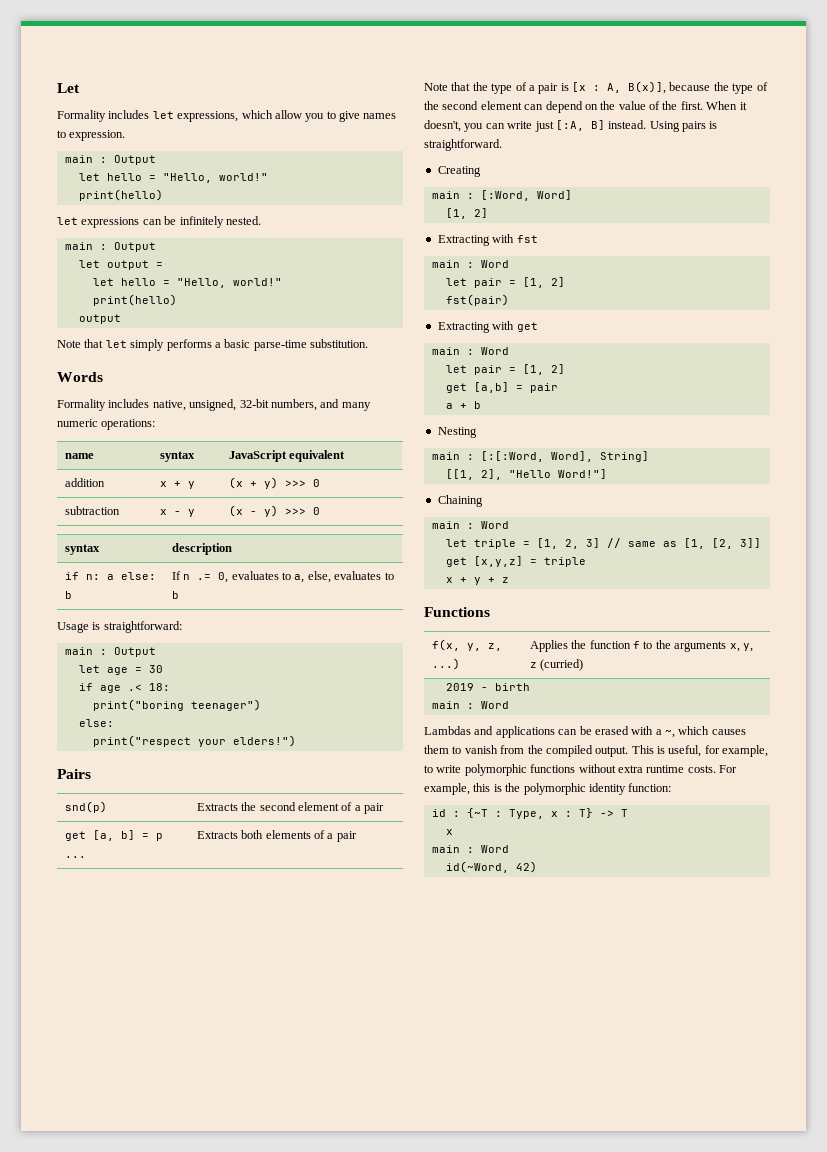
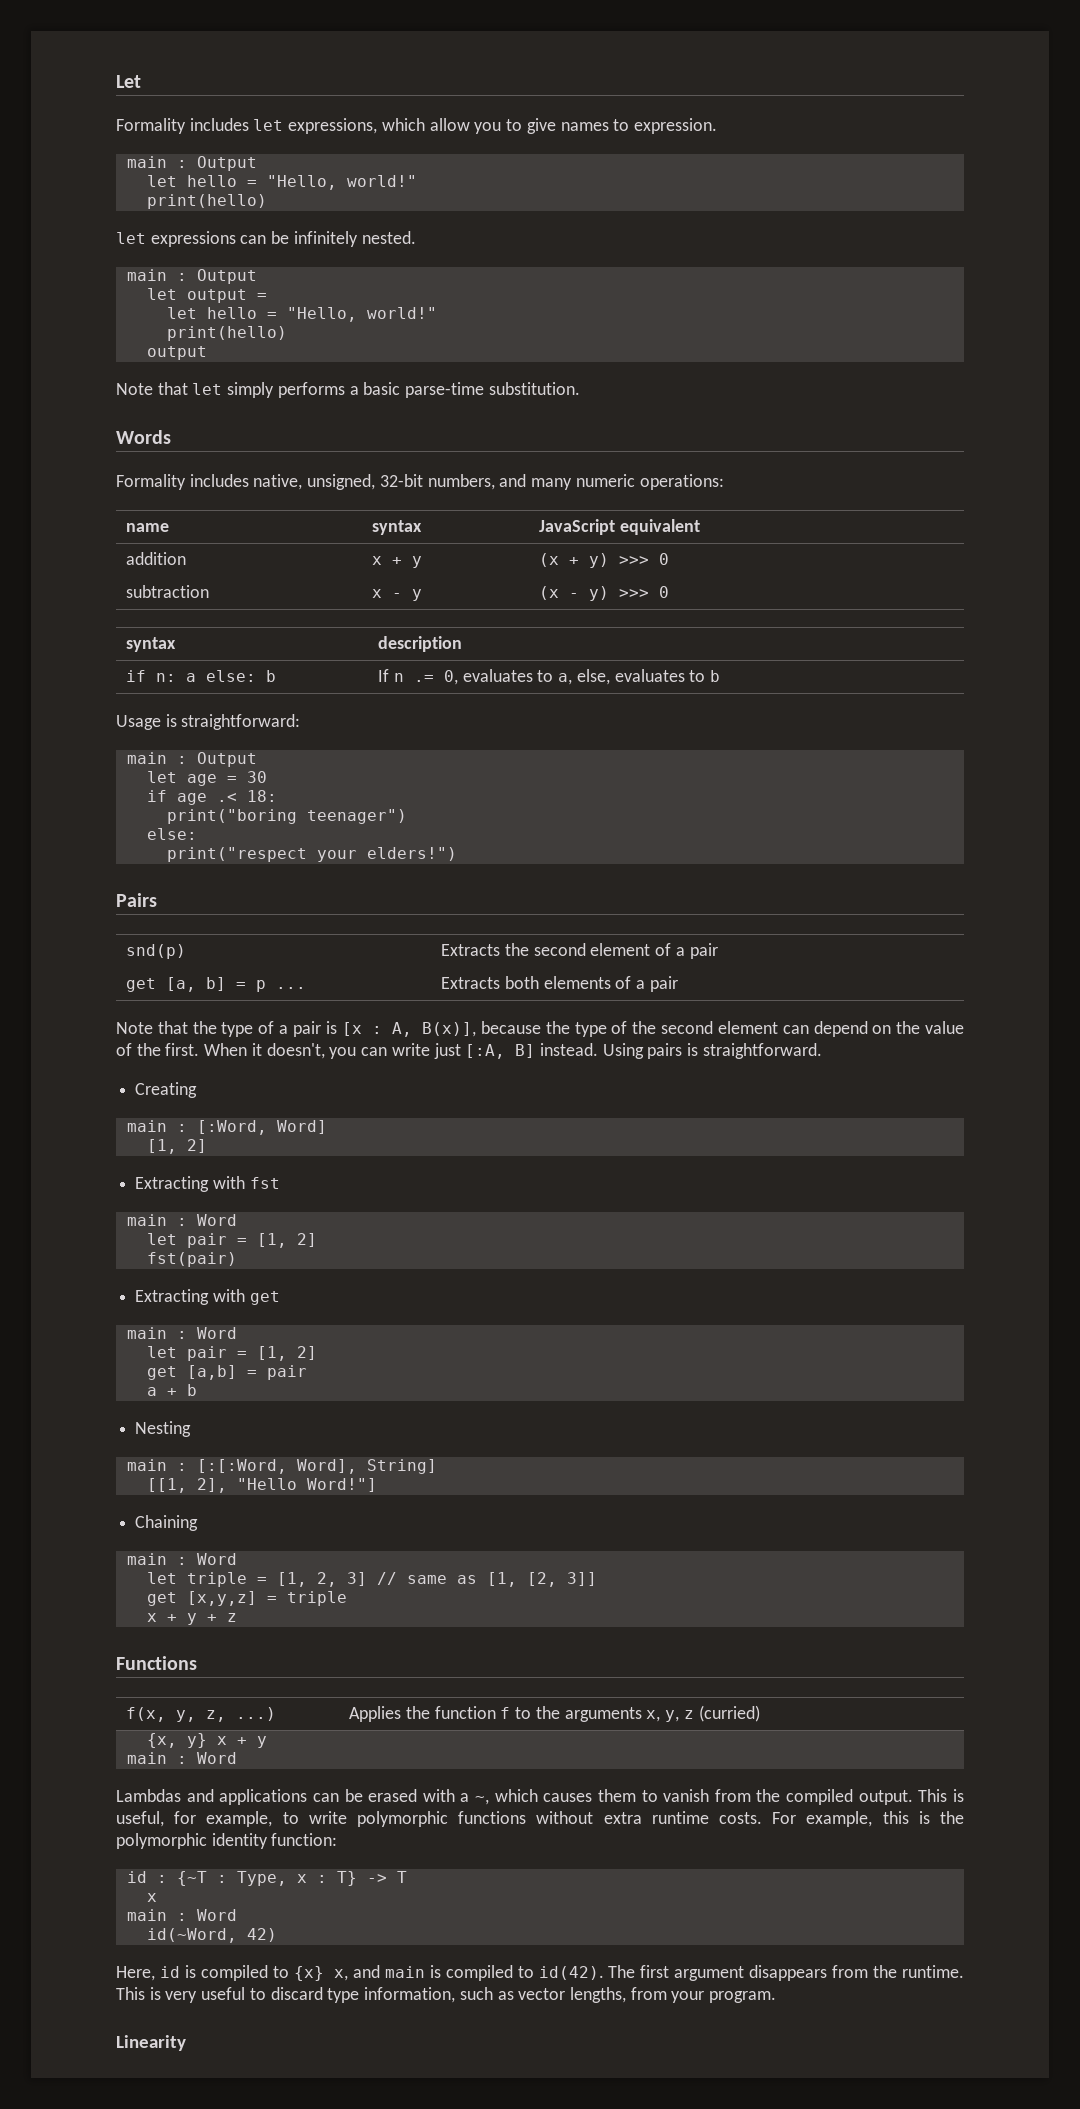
- 2019 - birth
+ {x, y} x + y
+ Here, id is compiled to {x} x, and main is compiled to id(42). The first argument disappears from the runtime. This is very useful to discard type information, such as vector lengths, from your program.
+ Linearity

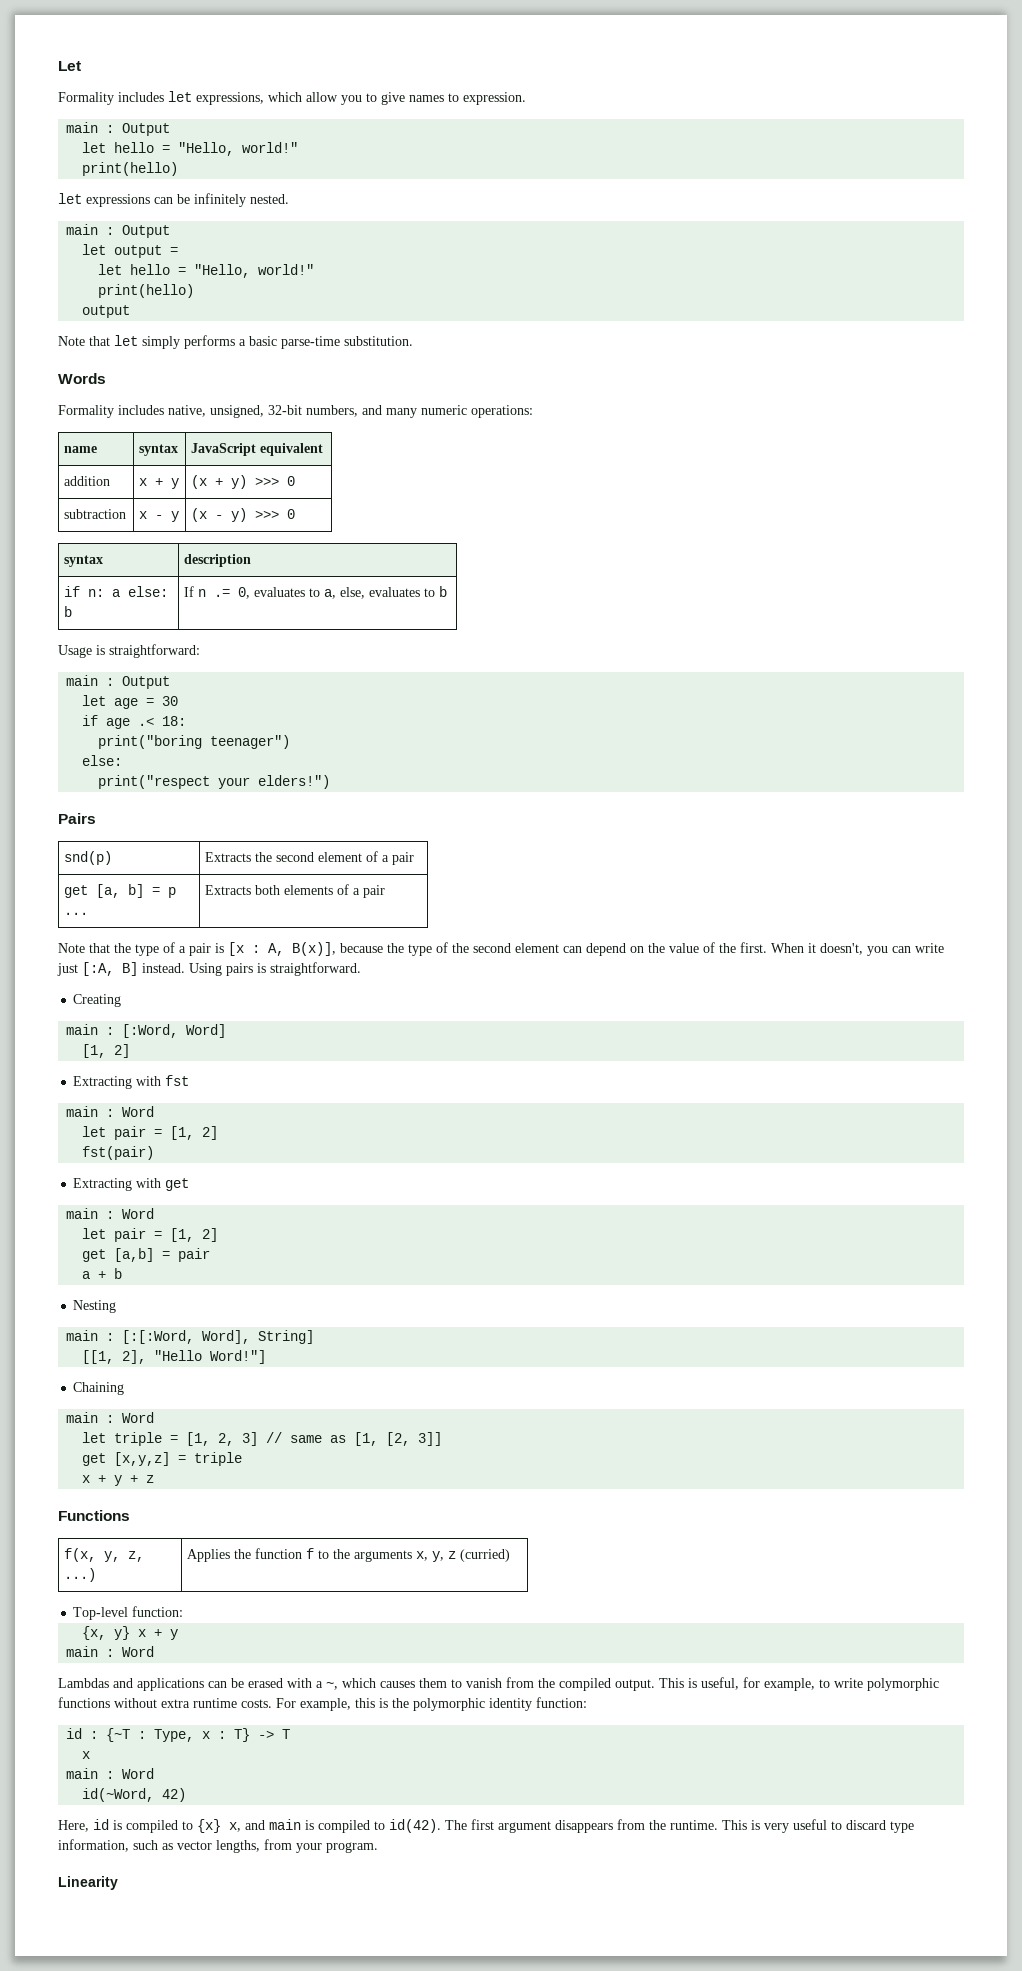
+ Top-level function:

